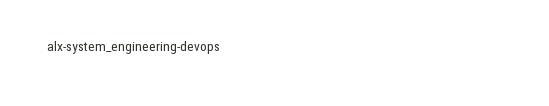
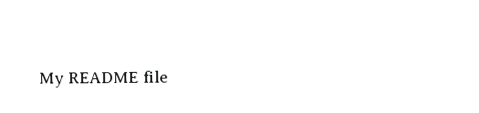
- alx-system_engineering-devops
+ My README file

